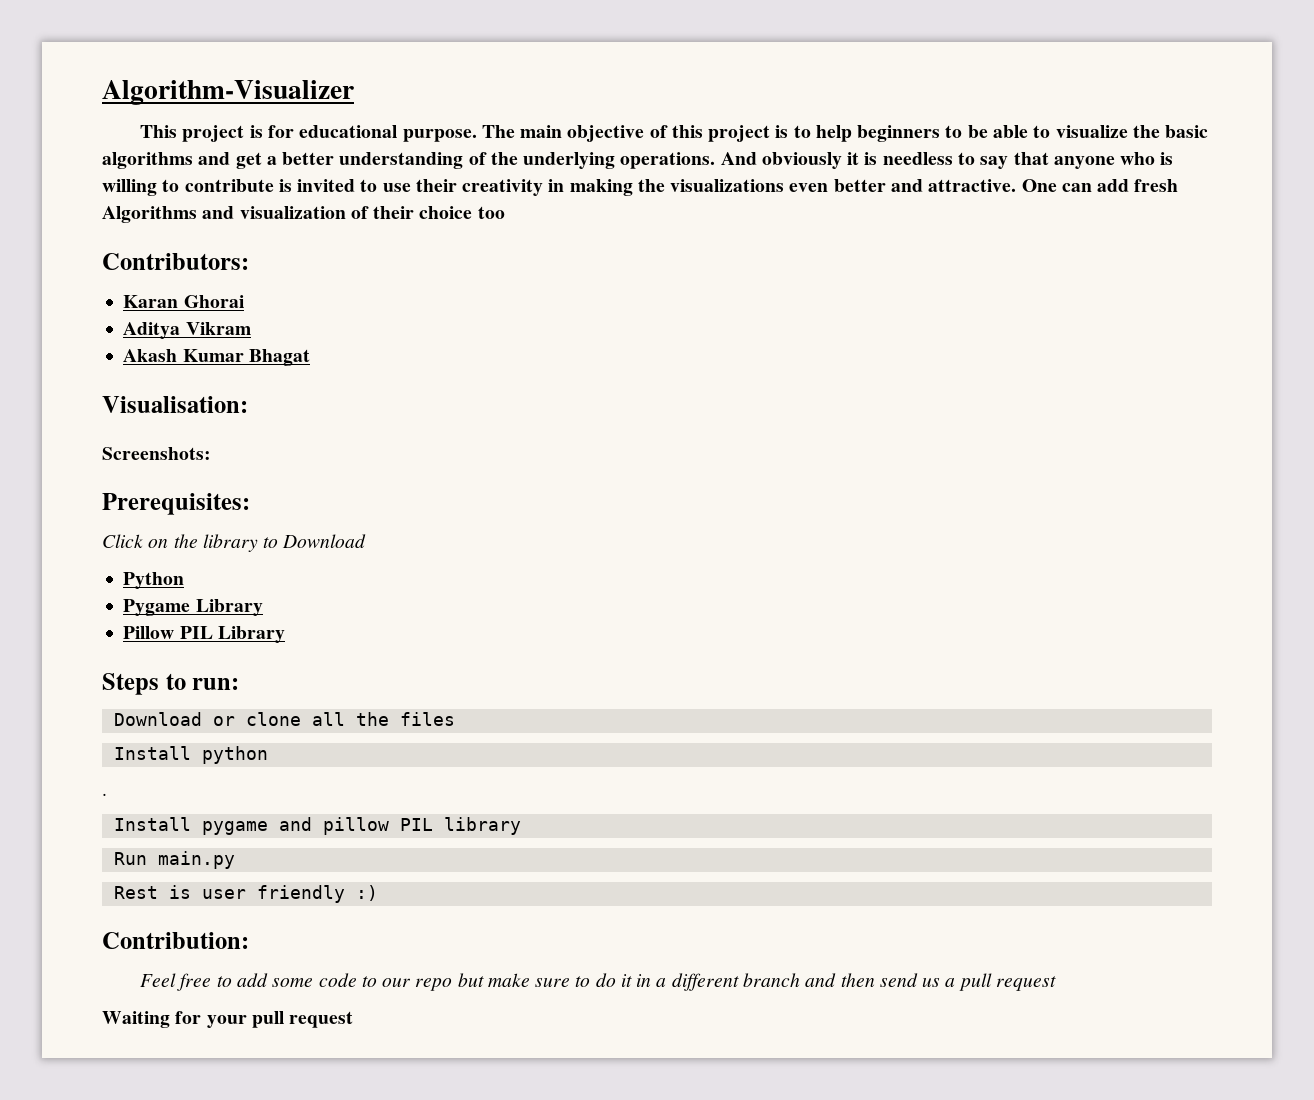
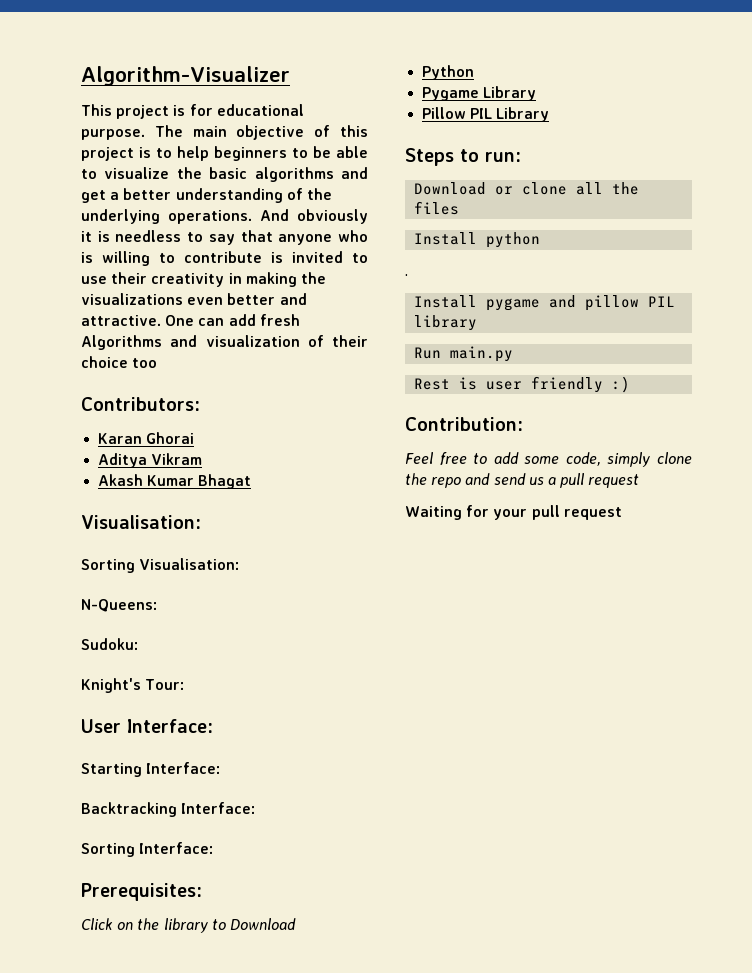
- Screenshots:
+ Sorting Visualisation:
+ N-Queens:
+ Sudoku:
+ Knight's Tour:
+ User Interface:
+ Starting Interface:
+ Backtracking Interface:
+ Sorting Interface:
- Feel free to add some code to our repo but make sure to do it in a different branch and then send us a pull request
+ Feel free to add some code, simply clone the repo and send us a pull request

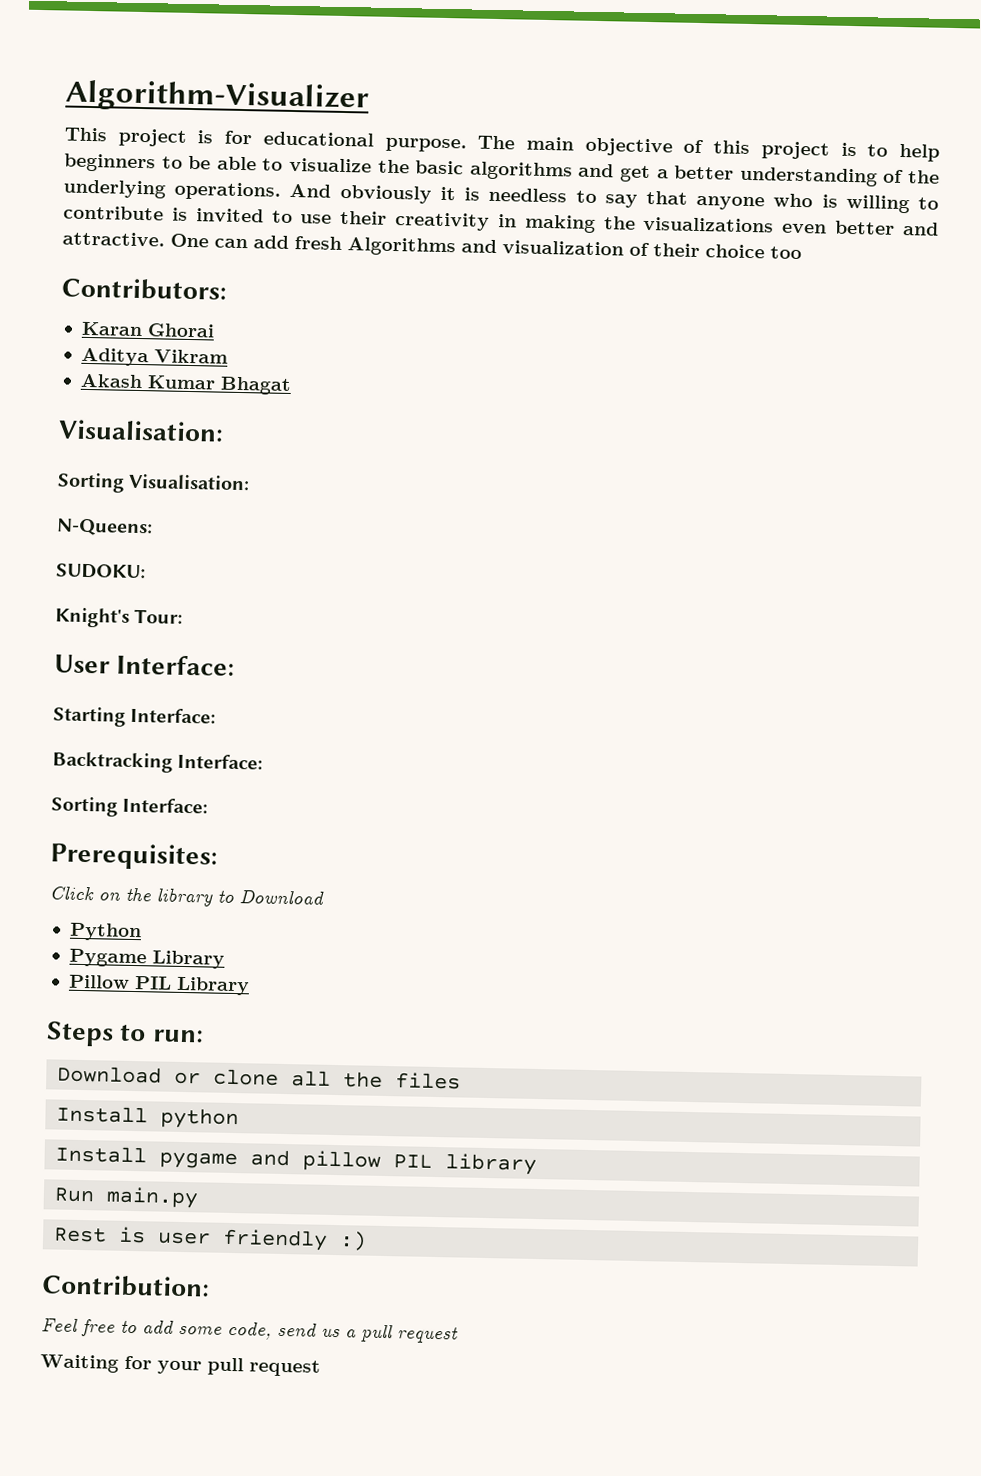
- Sudoku:
+ SUDOKU:
- .
- Feel free to add some code, simply clone the repo and send us a pull request
+ Feel free to add some code, send us a pull request

